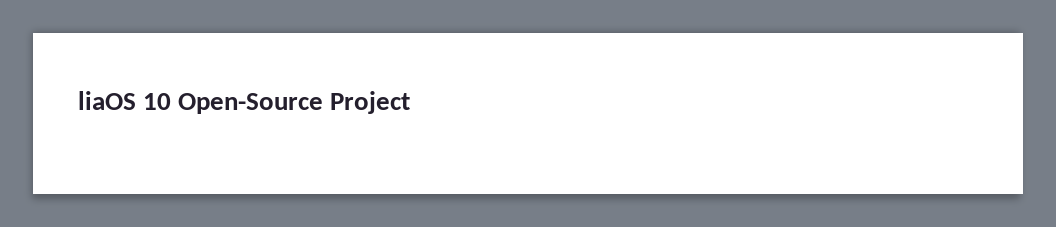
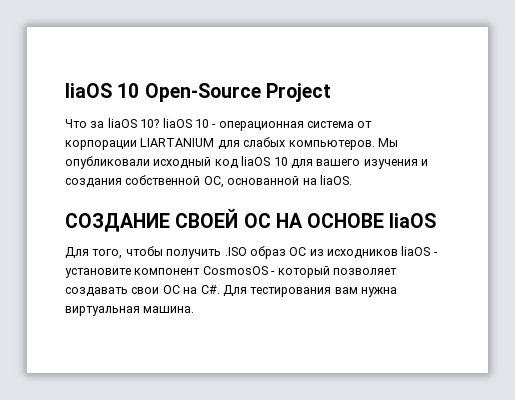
+ Что за liaOS 10? liaOS 10 - операционная система от корпорации LIARTANIUM для слабых компьютеров. Мы опубликовали исходный код liaOS 10 для вашего изучения и создания собственной ОС, основанной на liaOS.
+ СОЗДАНИЕ СВОЕЙ ОС НА ОСНОВЕ liaOS
+ Для того, чтобы получить .ISO образ ОС из исходников liaOS - установите компонент CosmosOS - который позволяет создавать свои ОС на C#. Для тестирования вам нужна виртуальная машина.

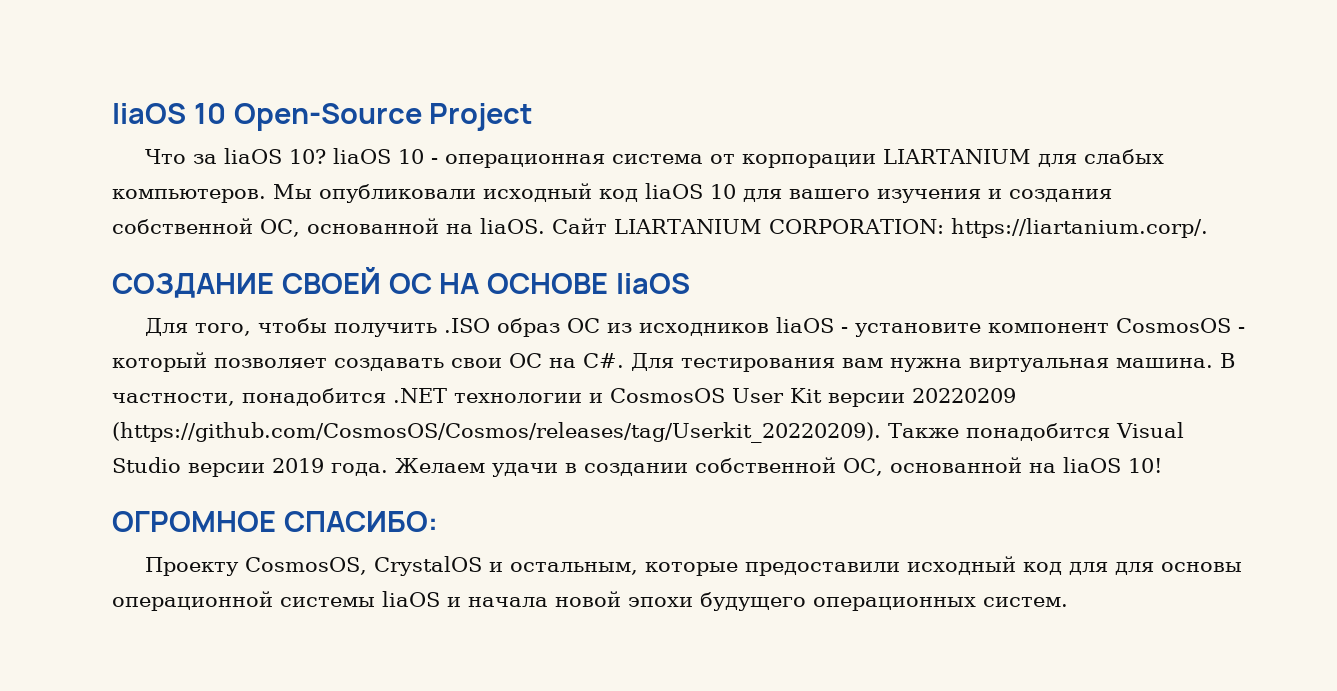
+ Сайт LIARTANIUM CORPORATION: https://liartanium.corp/.
+ В частности, понадобится .NET технологии и CosmosOS User Kit версии 20220209 (https://github.com/CosmosOS/Cosmos/releases/tag/Userkit_20220209). Также понадобится Visual Studio версии 2019 года. Желаем удачи в создании собственной ОС, основанной на liaOS 10!
+ ОГРОМНОЕ СПАСИБО:
+ Проекту CosmosOS, CrystalOS и остальным, которые предоставили исходный код для для основы операционной системы liaOS и начала новой эпохи будущего операционных систем.

